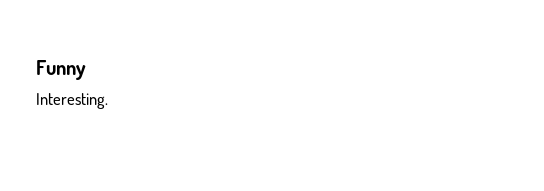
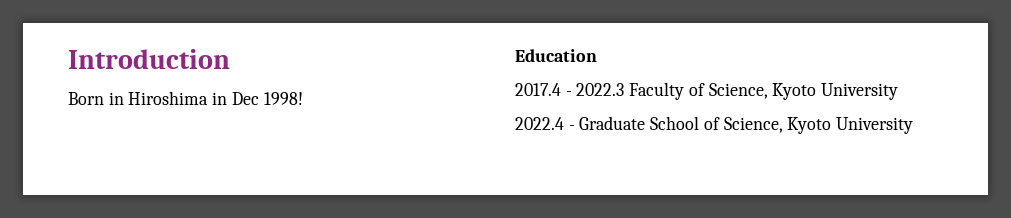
- Funny
- Interesting.
+ Introduction
+ Born in Hiroshima in Dec 1998!
+ Education
+ 2017.4 - 2022.3 Faculty of Science, Kyoto University
+ 2022.4 - Graduate School of Science, Kyoto University

